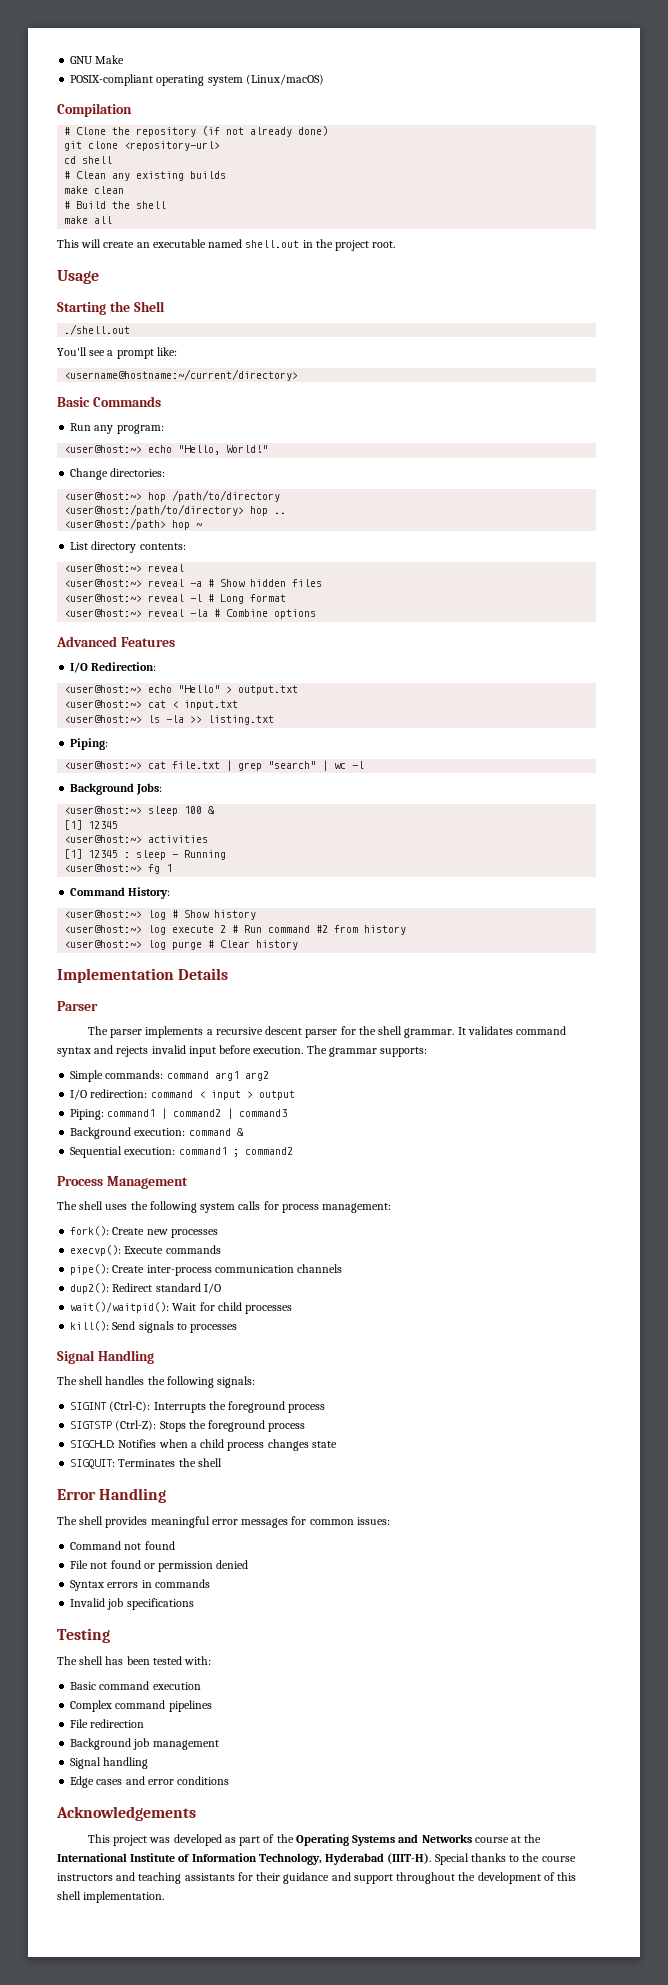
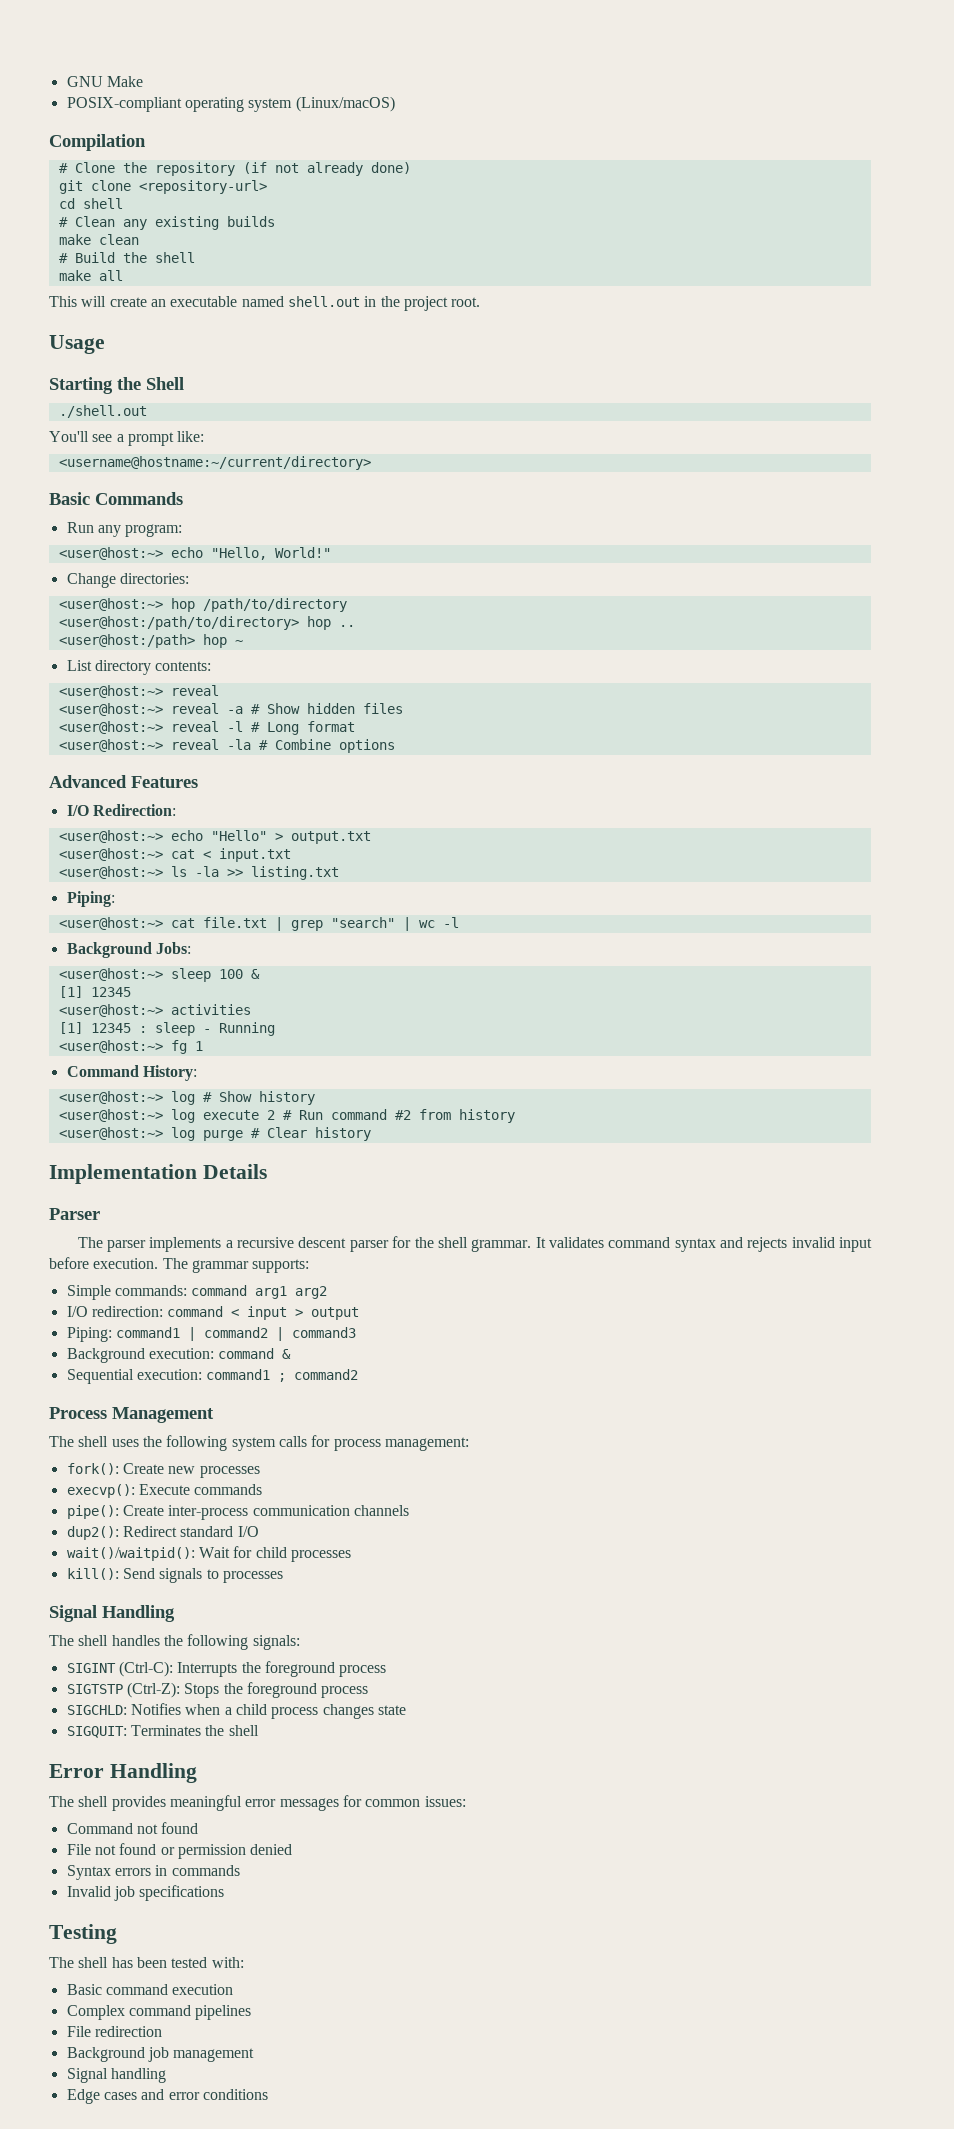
- Acknowledgements
- This project was developed as part of the Operating Systems and Networks course at the International Institute of Information Technology, Hyderabad (IIIT-H). Special thanks to the course instructors and teaching assistants for their guidance and support throughout the development of this shell implementation.

